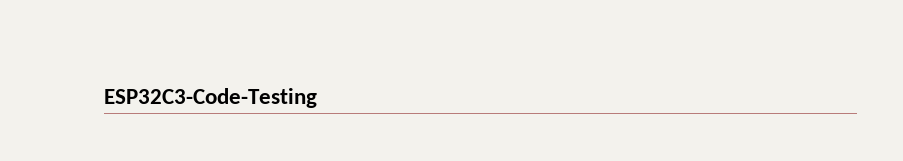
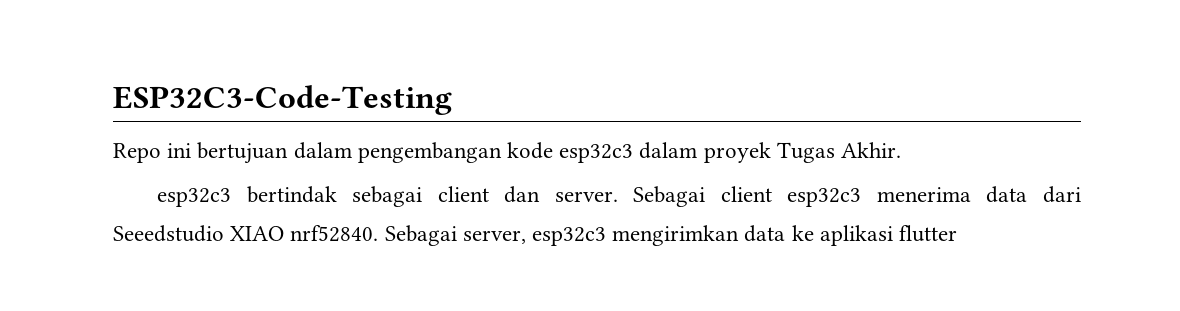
+ Repo ini bertujuan dalam pengembangan kode esp32c3 dalam proyek Tugas Akhir.
+ esp32c3 bertindak sebagai client dan server. Sebagai client esp32c3 menerima data dari Seeedstudio XIAO nrf52840. Sebagai server, esp32c3 mengirimkan data ke aplikasi flutter

